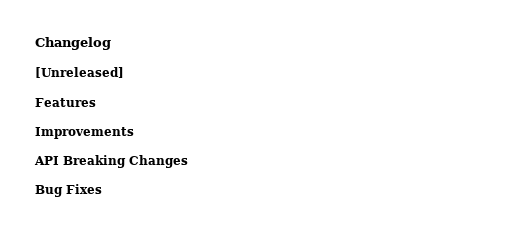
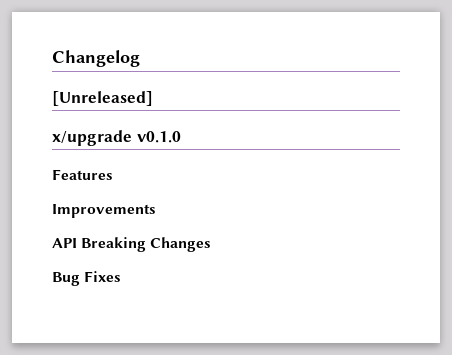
+ x/upgrade v0.1.0

